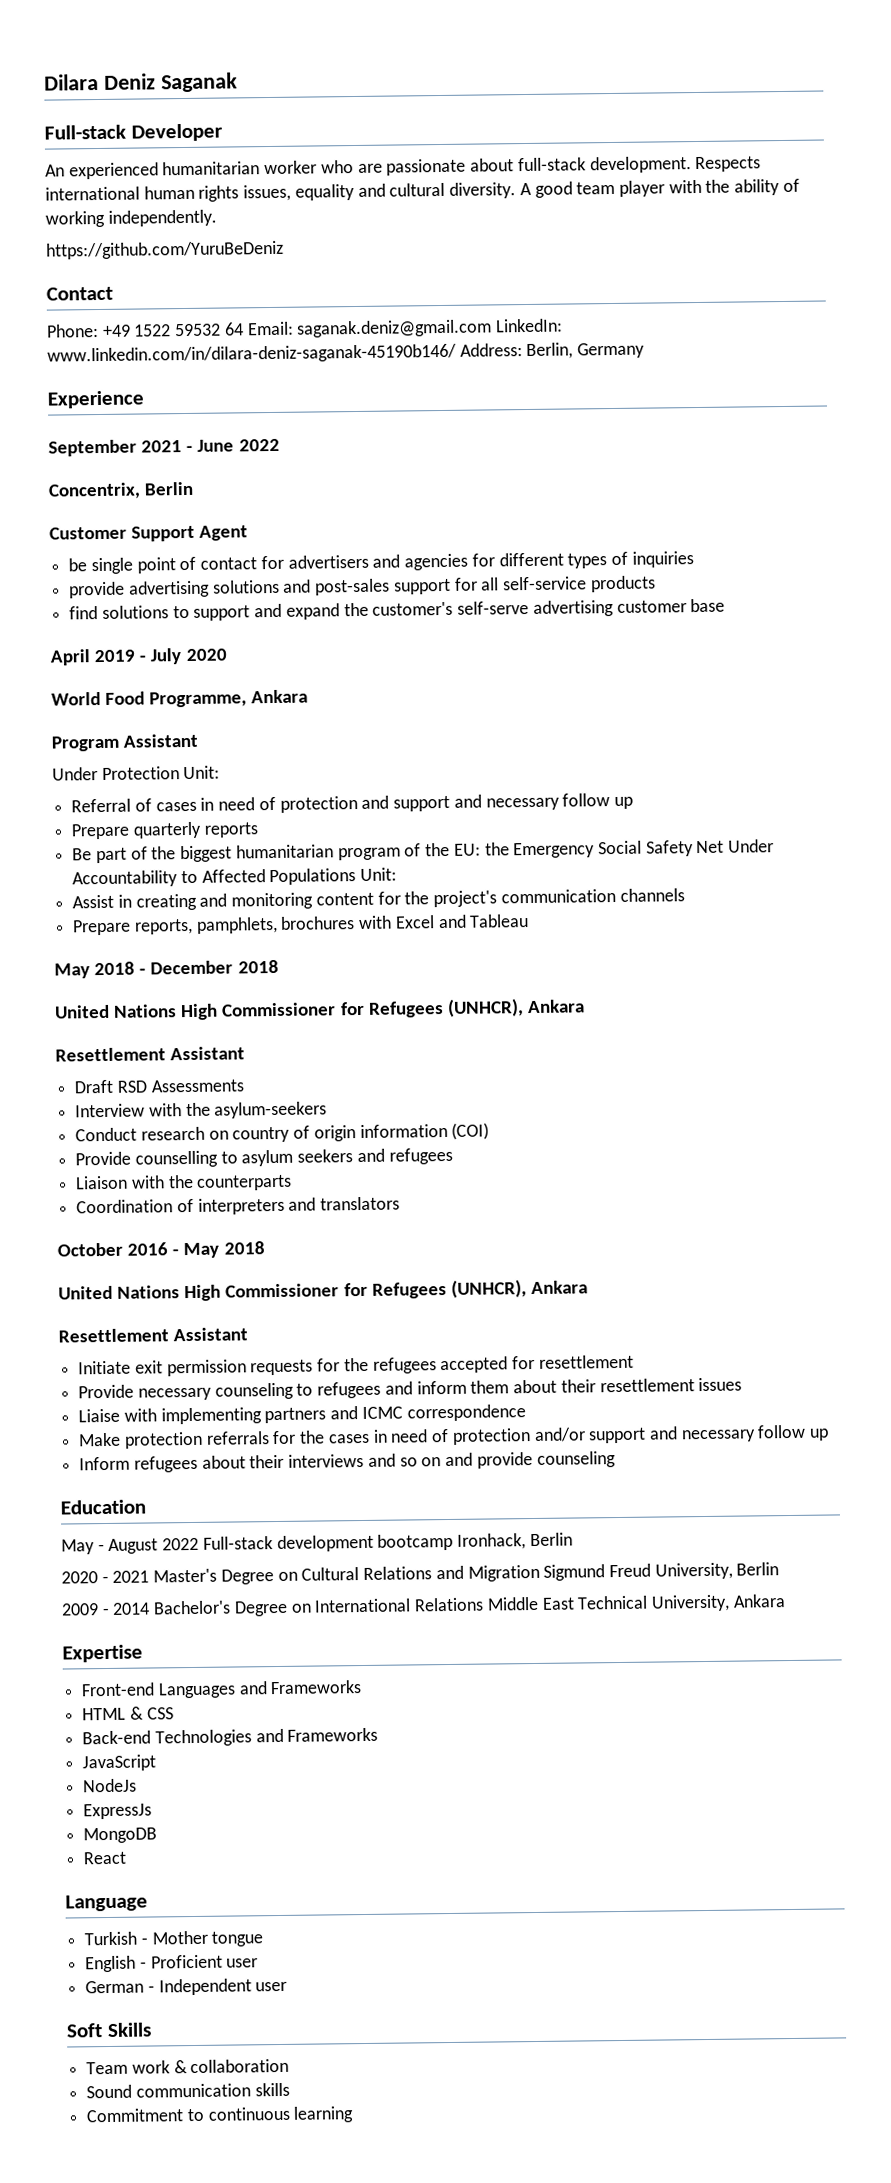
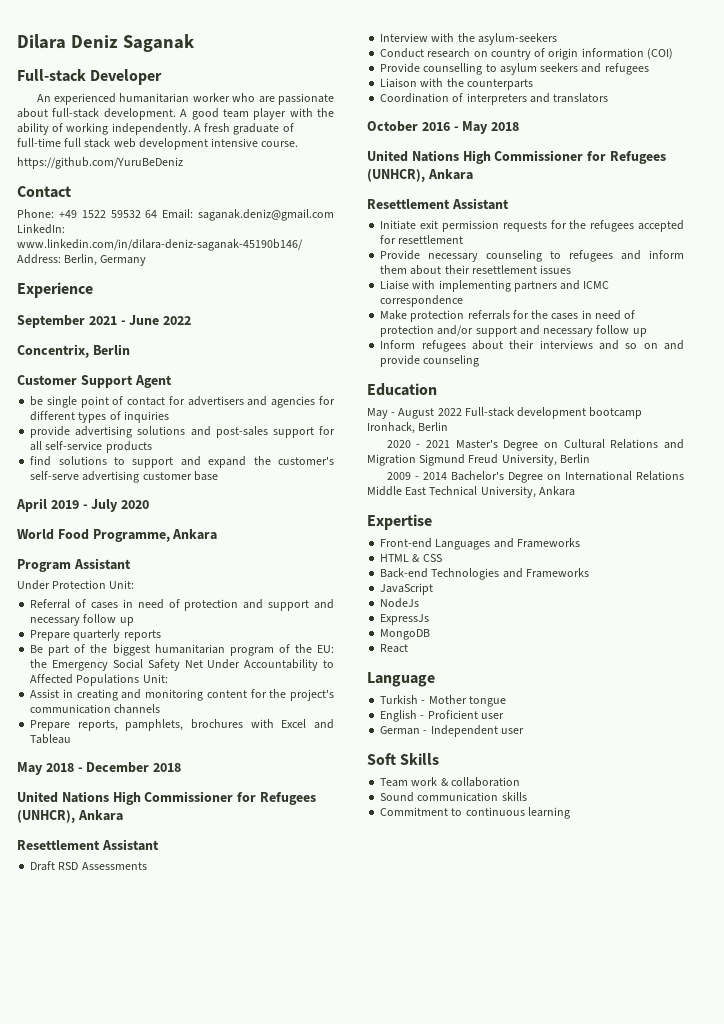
- Respects international human rights issues, equality and cultural diversity.
+ A fresh graduate of full-time full stack web development intensive course.

